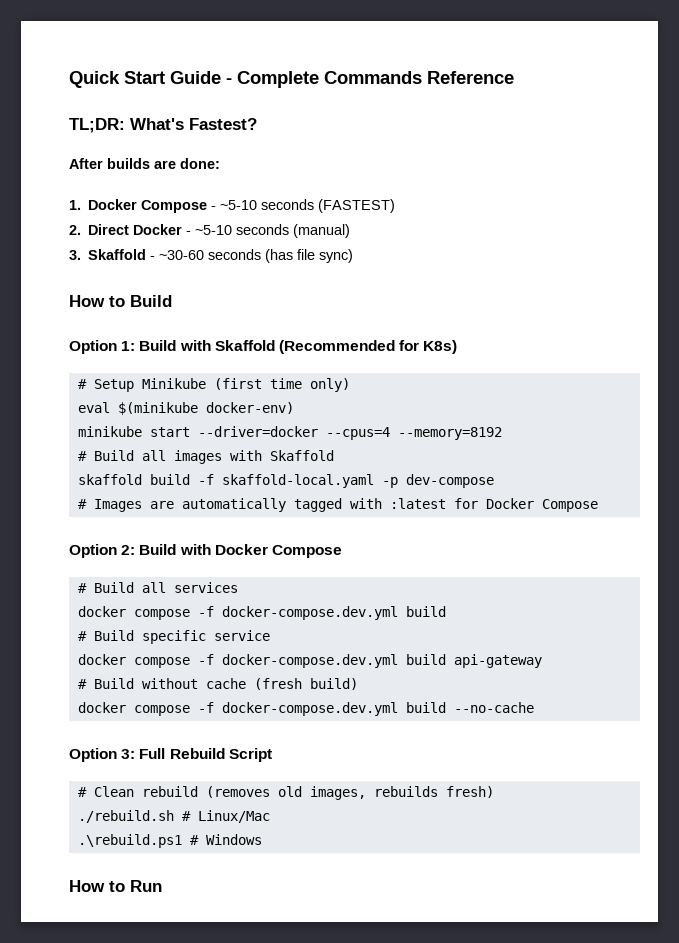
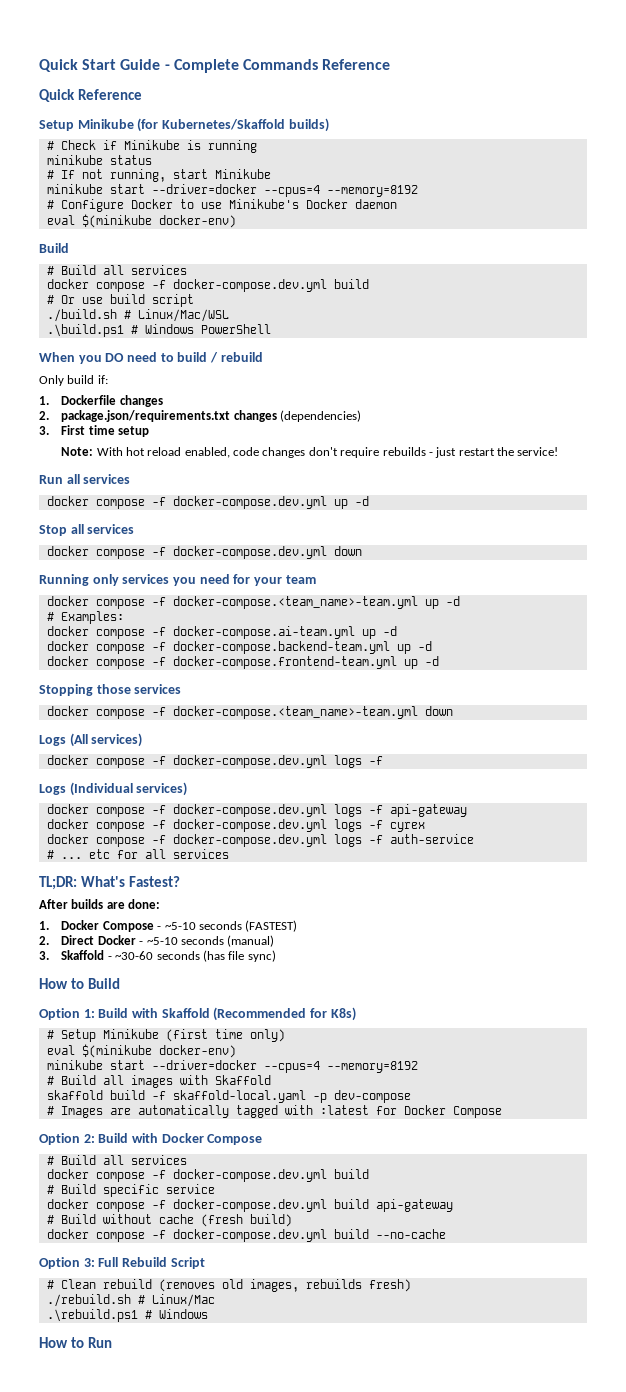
+ Quick Reference
+ Setup Minikube (for Kubernetes/Skaffold builds)
+ # Check if Minikube is running
+ minikube status
+ # If not running, start Minikube
+ minikube start --driver=docker --cpus=4 --memory=8192
+ # Configure Docker to use Minikube's Docker daemon
+ eval $(minikube docker-env)
+ Build
+ # Build all services
+ docker compose -f docker-compose.dev.yml build
+ # Or use build script
+ ./build.sh # Linux/Mac/WSL
+ .\build.ps1 # Windows PowerShell
+ When you DO need to build / rebuild
+ Only build if:
+ 1. Dockerfile changes
+ 2. package.json/requirements.txt changes (dependencies)
+ 3. First time setup
+ Note: With hot reload enabled, code changes don't require rebuilds - just restart the service!
+ Run all services
+ docker compose -f docker-compose.dev.yml up -d
+ Stop all services
+ docker compose -f docker-compose.dev.yml down
+ Running only services you need for your team
+ docker compose -f docker-compose.<team_name>-team.yml up -d
+ # Examples:
+ docker compose -f docker-compose.ai-team.yml up -d
+ docker compose -f docker-compose.backend-team.yml up -d
+ docker compose -f docker-compose.frontend-team.yml up -d
+ Stopping those services
+ docker compose -f docker-compose.<team_name>-team.yml down
+ Logs (All services)
+ docker compose -f docker-compose.dev.yml logs -f
+ Logs (Individual services)
+ docker compose -f docker-compose.dev.yml logs -f api-gateway
+ docker compose -f docker-compose.dev.yml logs -f cyrex
+ docker compose -f docker-compose.dev.yml logs -f auth-service
+ # ... etc for all services

